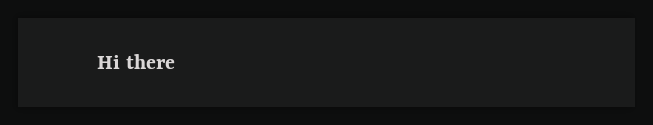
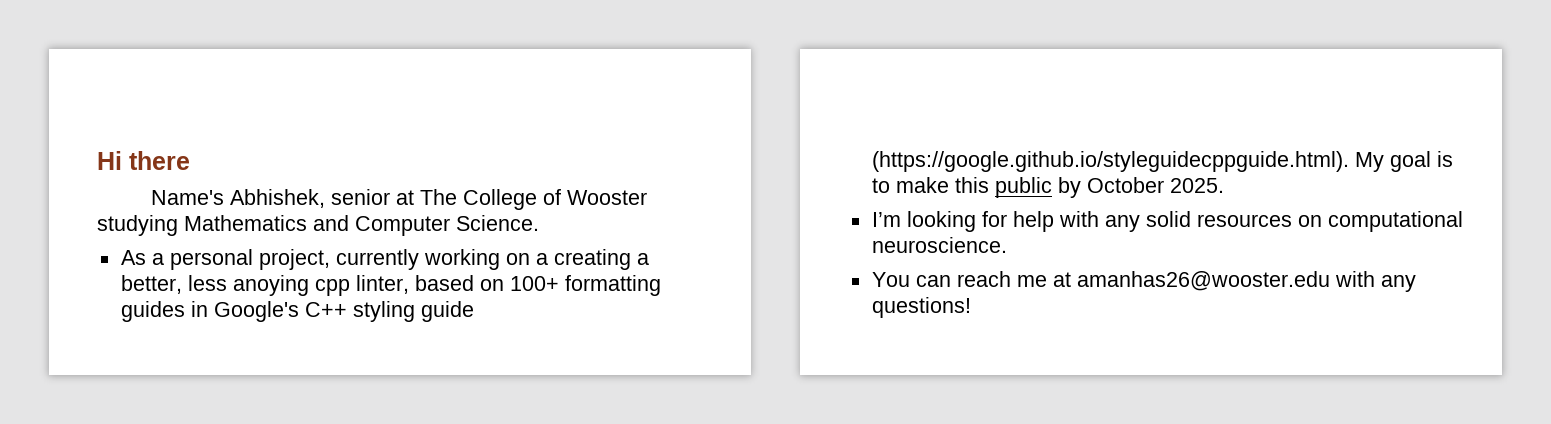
+ Name's Abhishek, senior at The College of Wooster studying Mathematics and Computer Science.
+ As a personal project, currently working on a creating a better, less anoying cpp linter, based on 100+ formatting guides in Google's C++ styling guide (https://google.github.io/styleguidecppguide.html). My goal is to make this public by October 2025.
+ I’m looking for help with any solid resources on computational neuroscience.
+ You can reach me at amanhas26@wooster.edu with any questions!

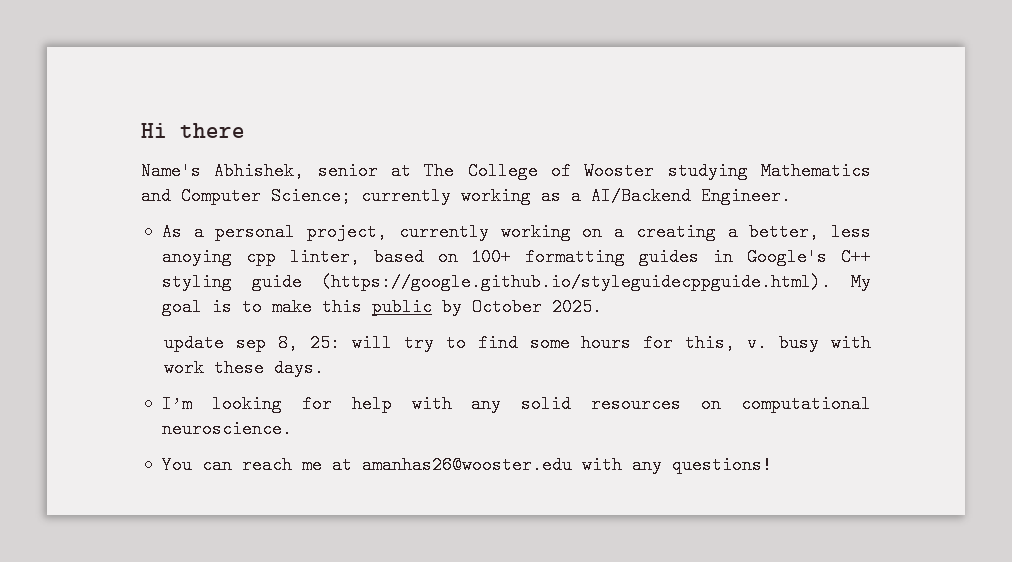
- Name's Abhishek, senior at The College of Wooster studying Mathematics and Computer Science.
+ Name's Abhishek, senior at The College of Wooster studying Mathematics and Computer Science; currently working as a AI/Backend Engineer.
+ update sep 8, 25: will try to find some hours for this, v. busy with work these days.

